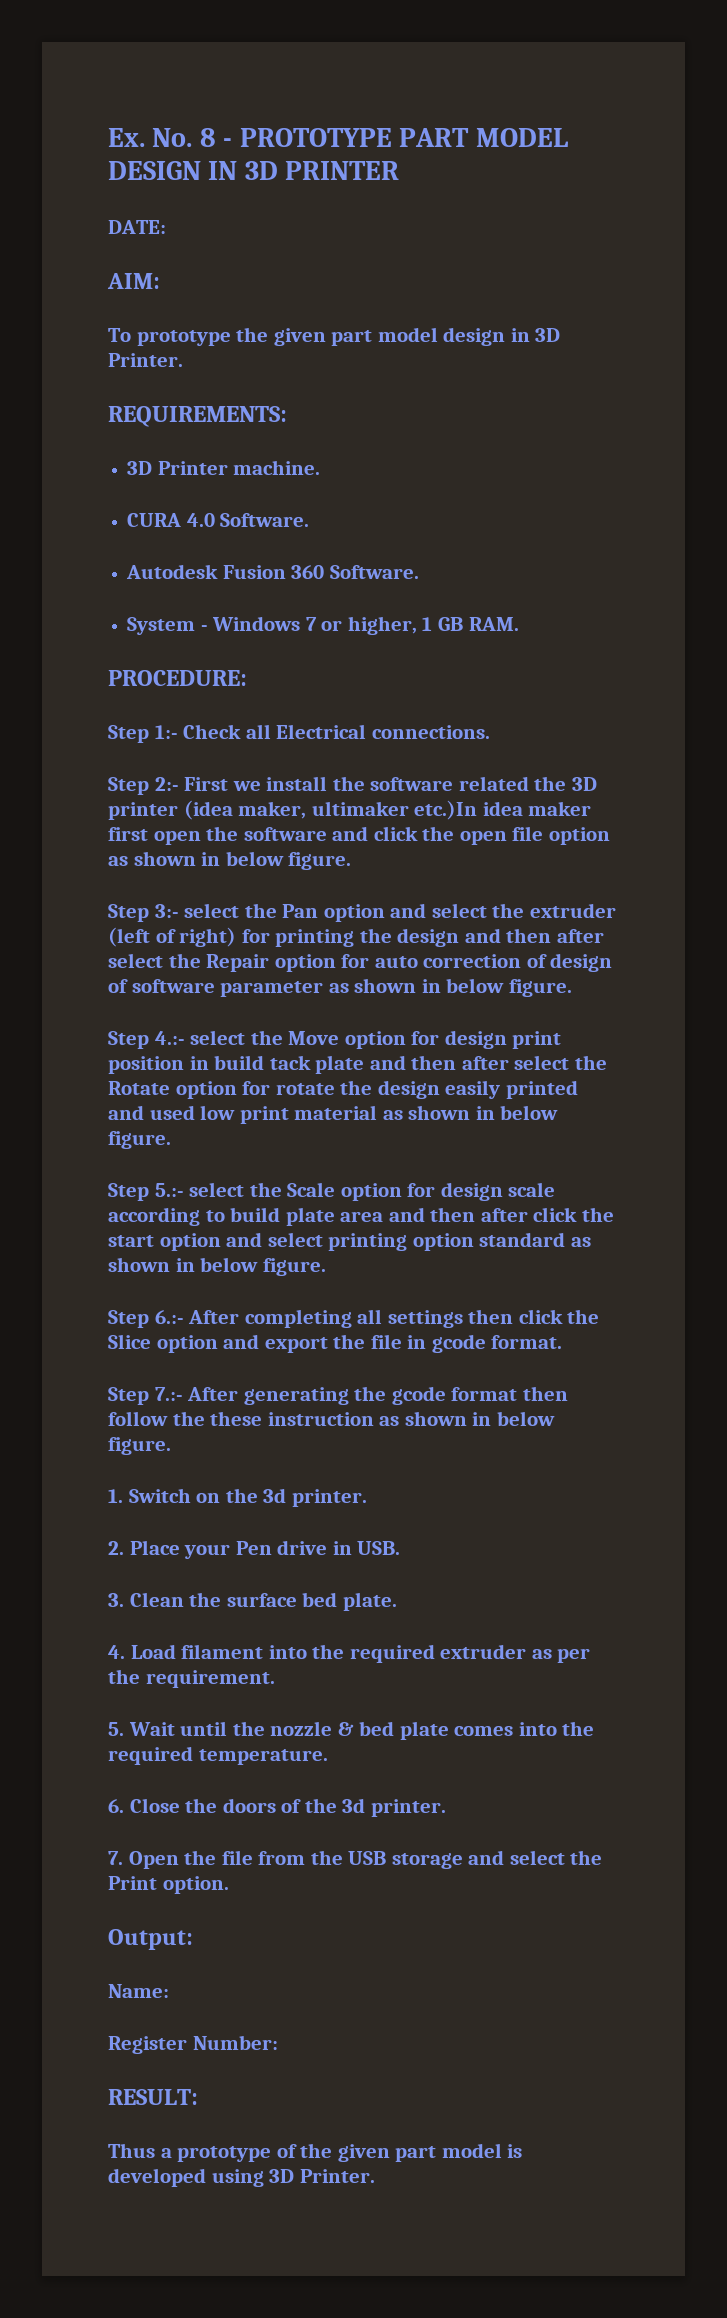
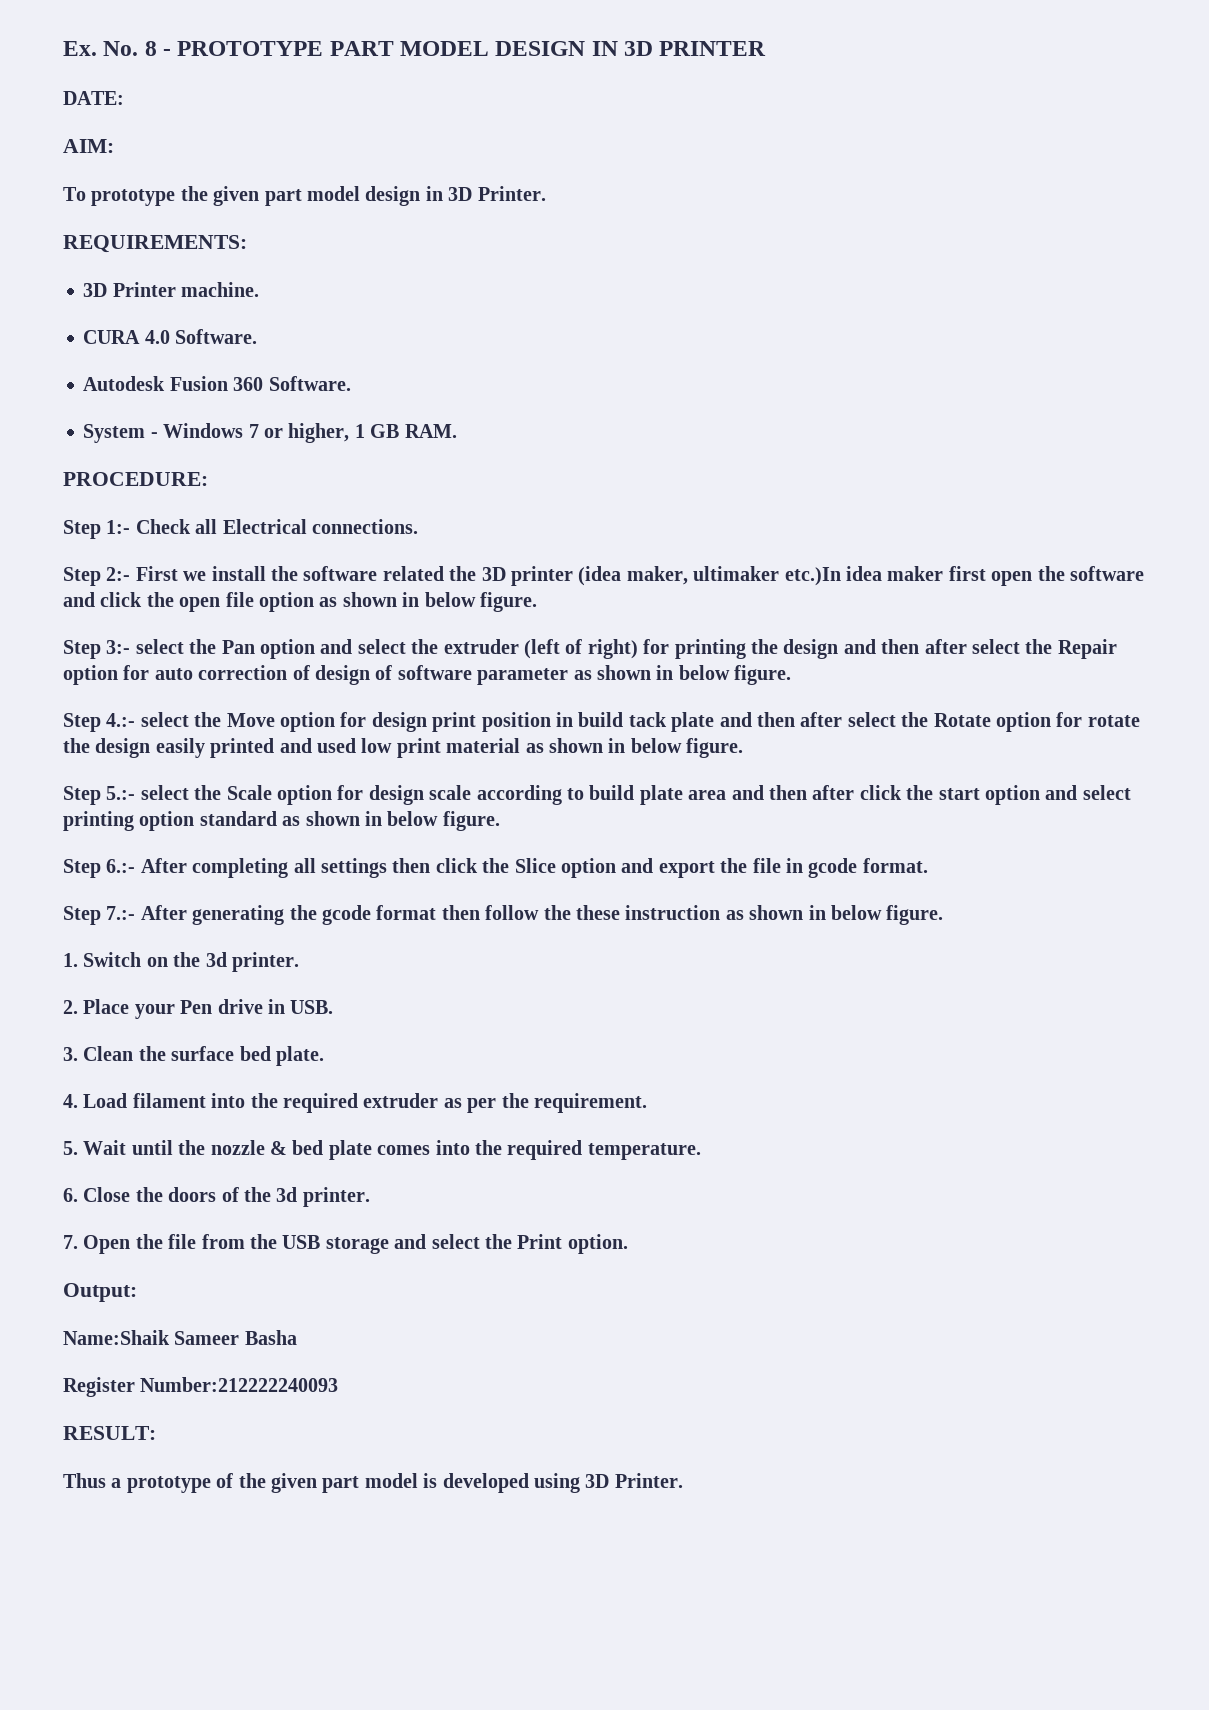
- Name:
+ Name:Shaik Sameer Basha
- Register Number:
+ Register Number:212222240093

